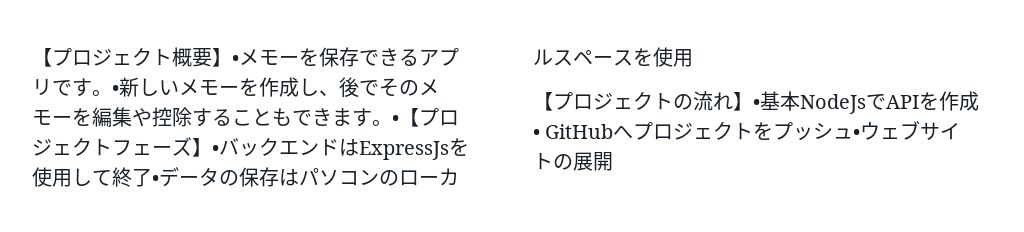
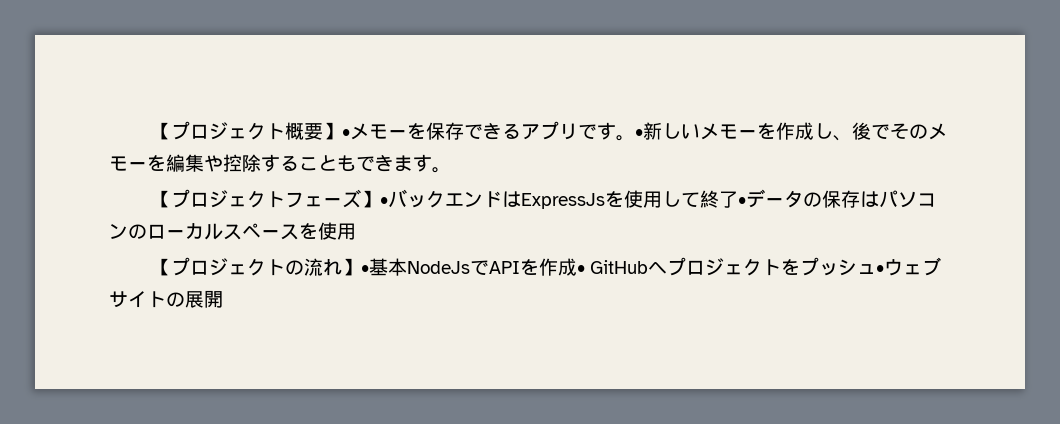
- •新しいメモーを作成し、後でそのメモーを編集や控除することもできます。•【プロジェクトフェーズ】•バックエンドはExpressJsを使用して終了•データの保存はパソコンのローカルスペースを使用
+ •新しいメモーを作成し、後でそのメモーを編集や控除することもできます。
+ 【プロジェクトフェーズ】•バックエンドはExpressJsを使用して終了•データの保存はパソコンのローカルスペースを使用

